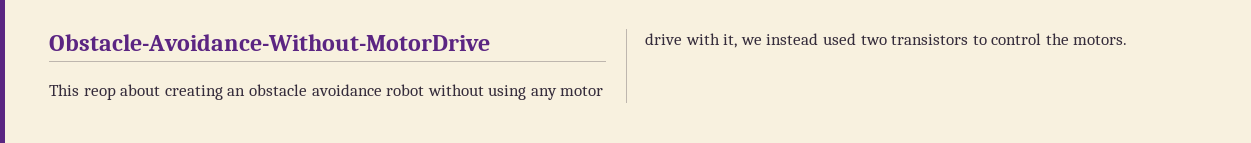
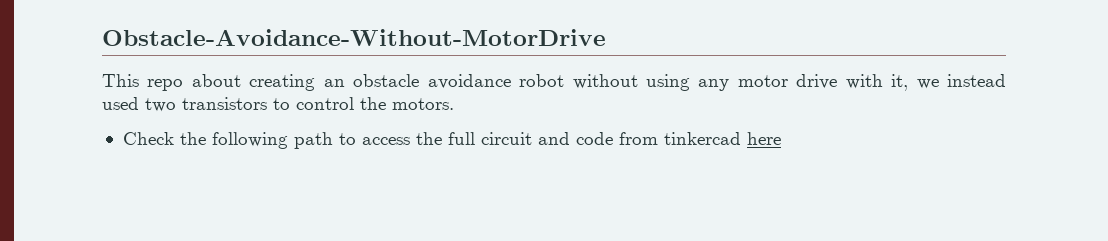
- This reop about creating an obstacle avoidance robot without using any motor drive with it, we instead used two transistors to control the motors.
+ This repo about creating an obstacle avoidance robot without using any motor drive with it, we instead used two transistors to control the motors.
+ Check the following path to access the full circuit and code from tinkercad here

